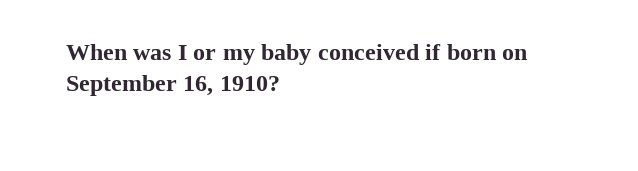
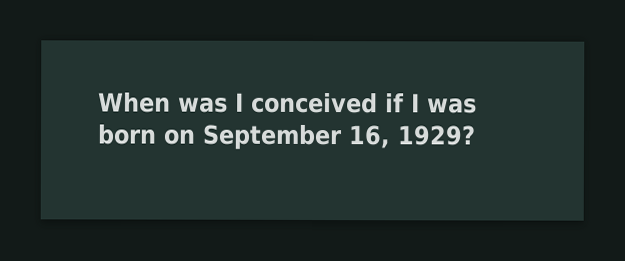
- When was I or my baby conceived if born on September 16, 1910?
+ When was I conceived if I was born on September 16, 1929?

